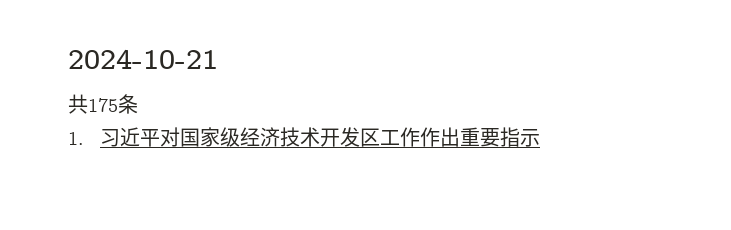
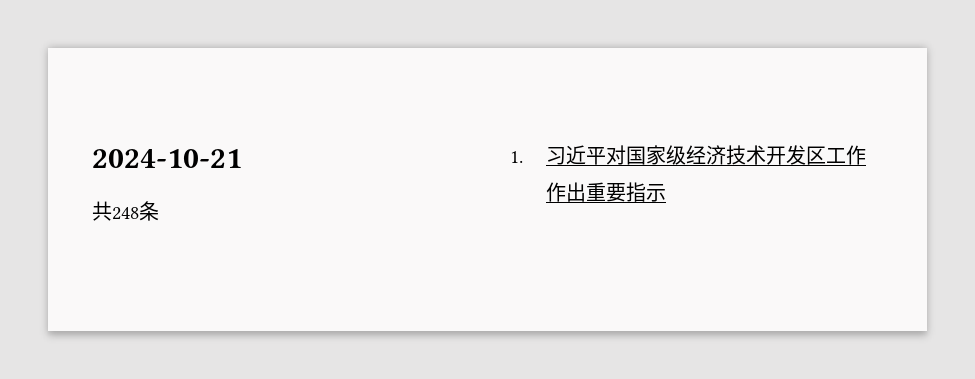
- 共175条
+ 共248条

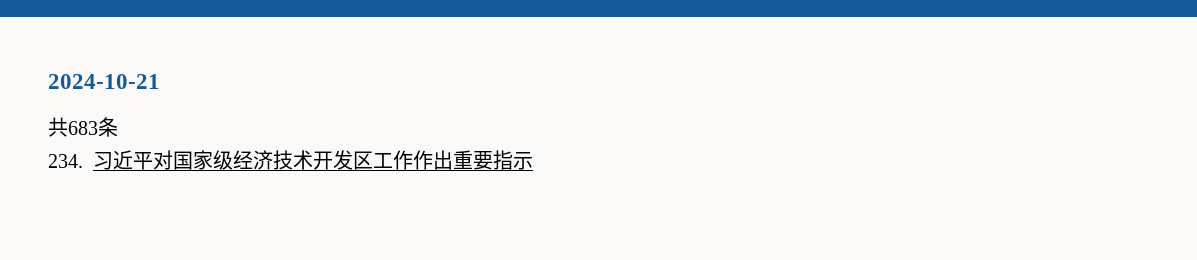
- 共248条
+ 共683条
- 1.习近平对国家级经济技术开发区工作作出重要指示
+ 234.习近平对国家级经济技术开发区工作作出重要指示

